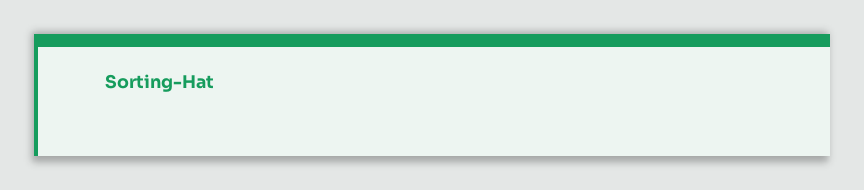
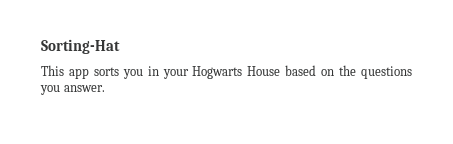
+ This app sorts you in your Hogwarts House based on the questions you answer.

